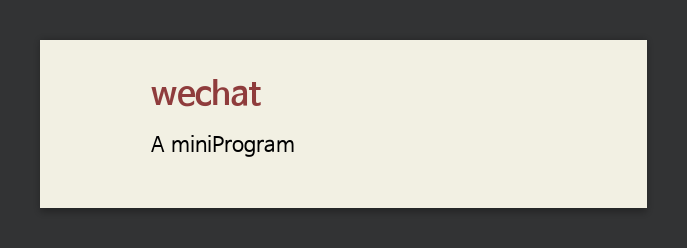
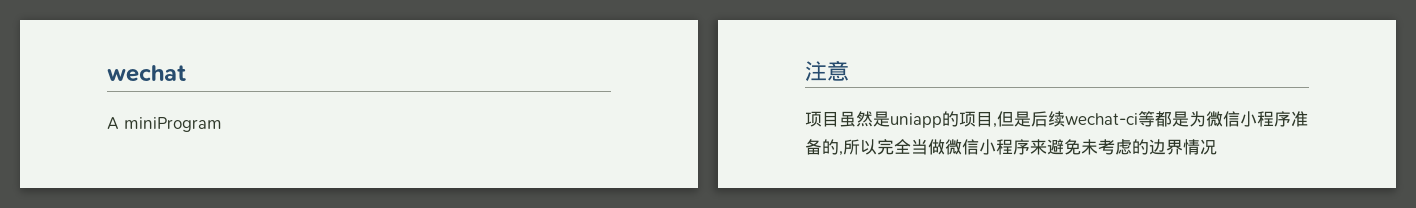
+ 注意
+ 项目虽然是uniapp的项目,但是后续wechat-ci等都是为微信小程序准备的,所以完全当做微信小程序来避免未考虑的边界情况

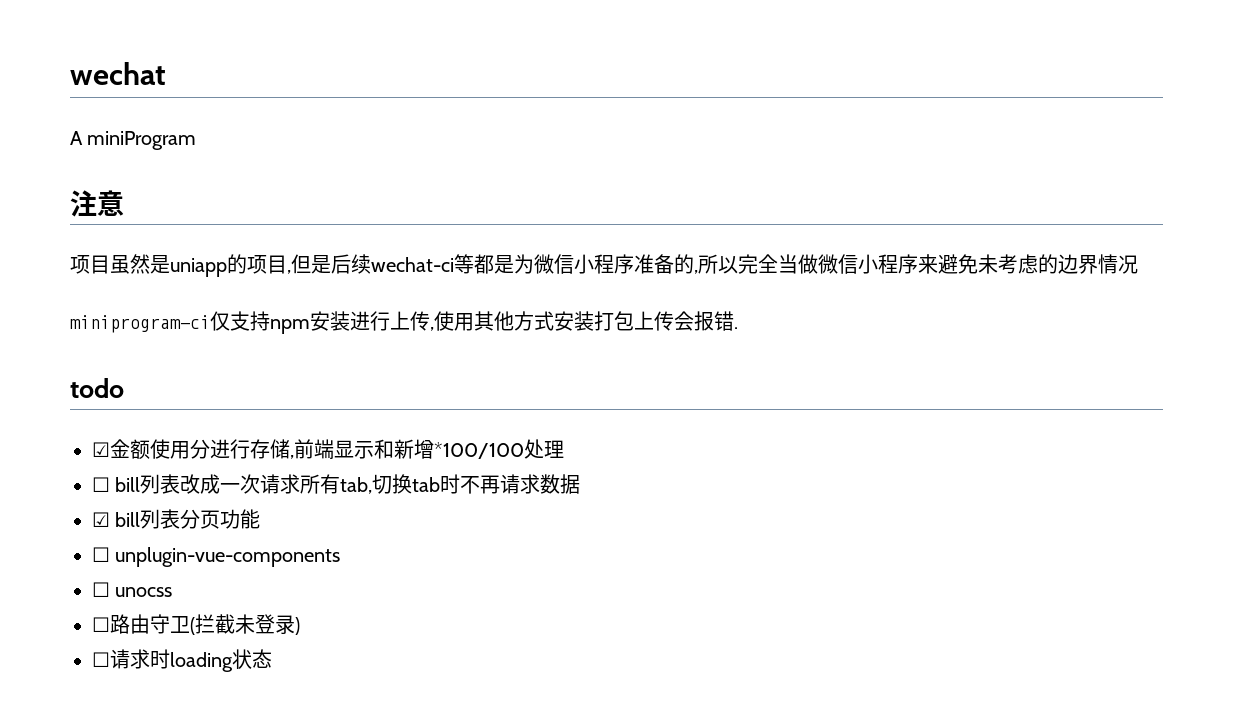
+ miniprogram-ci仅支持npm安装进行上传,使用其他方式安装打包上传会报错.
+ todo
+ ☑金额使用分进行存储,前端显示和新增*100/100处理
+ ☐ bill列表改成一次请求所有tab,切换tab时不再请求数据
+ ☑ bill列表分页功能
+ ☐ unplugin-vue-components
+ ☐ unocss
+ ☐路由守卫(拦截未登录)
+ ☐请求时loading状态

